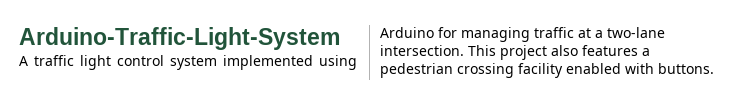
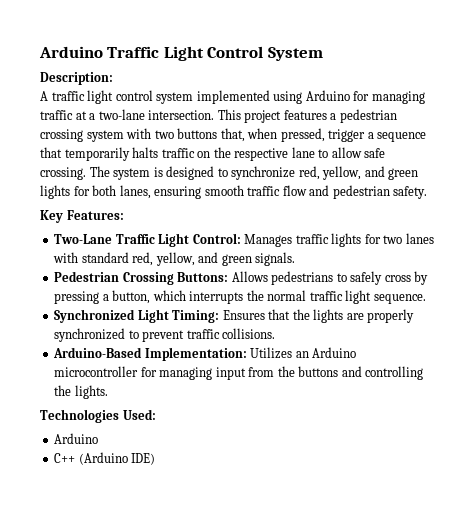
- Arduino-Traffic-Light-System
+ Arduino Traffic Light Control System
+ Description:
- This project also features a pedestrian crossing facility enabled with buttons.
+ This project features a pedestrian crossing system with two buttons that, when pressed, trigger a sequence that temporarily halts traffic on the respective lane to allow safe crossing. The system is designed to synchronize red, yellow, and green lights for both lanes, ensuring smooth traffic flow and pedestrian safety.
+ Key Features:
+ Two-Lane Traffic Light Control: Manages traffic lights for two lanes with standard red, yellow, and green signals.
+ Pedestrian Crossing Buttons: Allows pedestrians to safely cross by pressing a button, which interrupts the normal traffic light sequence.
+ Synchronized Light Timing: Ensures that the lights are properly synchronized to prevent traffic collisions.
+ Arduino-Based Implementation: Utilizes an Arduino microcontroller for managing input from the buttons and controlling the lights.
+ Technologies Used:
+ Arduino
+ C++ (Arduino IDE)

